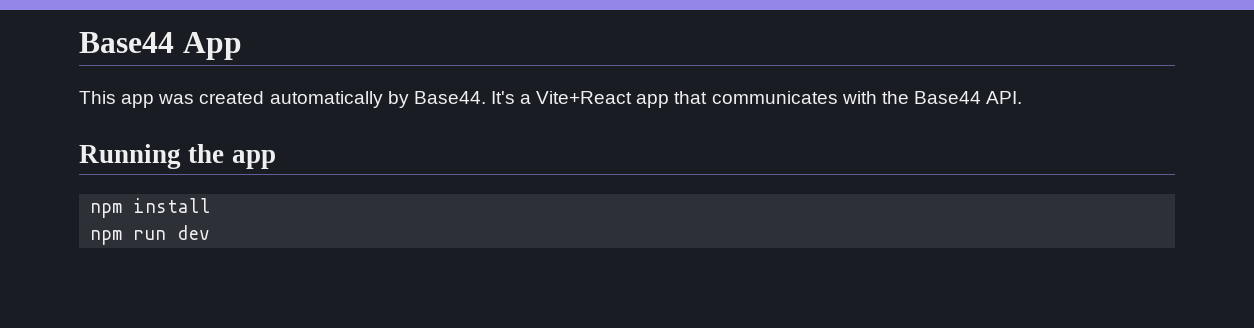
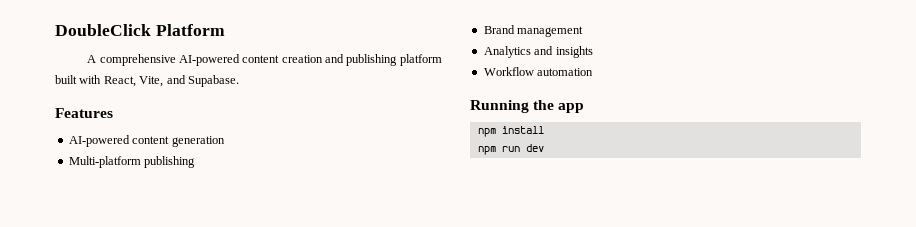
- Base44 App
- This app was created automatically by Base44. It's a Vite+React app that communicates with the Base44 API.
+ DoubleClick Platform
+ A comprehensive AI-powered content creation and publishing platform built with React, Vite, and Supabase.
+ Features
+ AI-powered content generation
+ Multi-platform publishing
+ Brand management
+ Analytics and insights
+ Workflow automation

